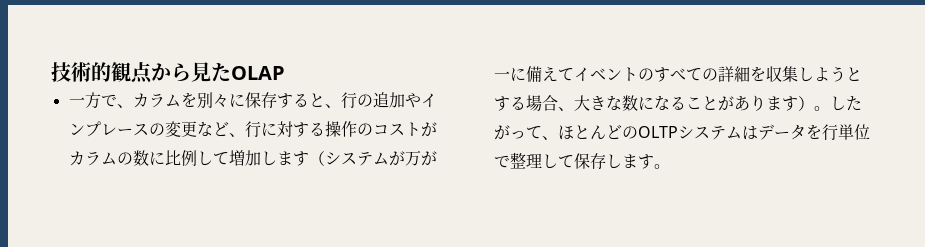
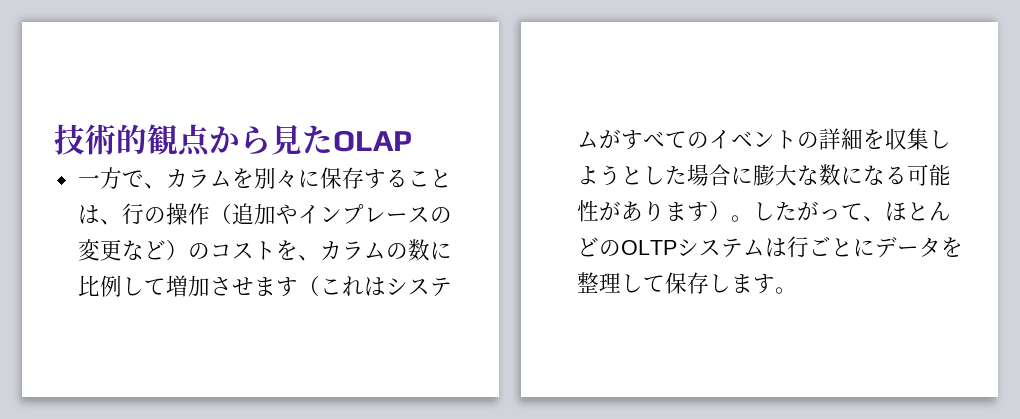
- 一方で、カラムを別々に保存すると、行の追加やインプレースの変更など、行に対する操作のコストがカラムの数に比例して増加します（システムが万が一に備えてイベントのすべての詳細を収集しようとする場合、大きな数になることがあります）。
+ 一方で、カラムを別々に保存することは、行の操作（追加やインプレースの変更など）のコストを、カラムの数に比例して増加させます（これはシステムがすべてのイベントの詳細を収集しようとした場合に膨大な数になる可能性があります）。
- したがって、ほとんどのOLTPシステムはデータを行単位で整理して保存します。
+ したがって、ほとんどのOLTPシステムは行ごとにデータを整理して保存します。

